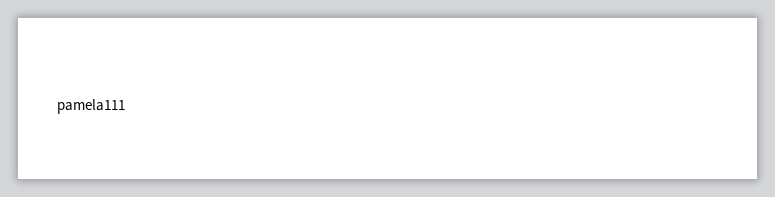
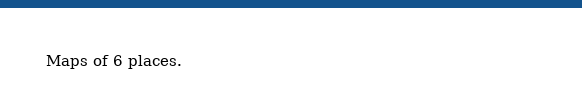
- pamela111
+ Maps of 6 places.

